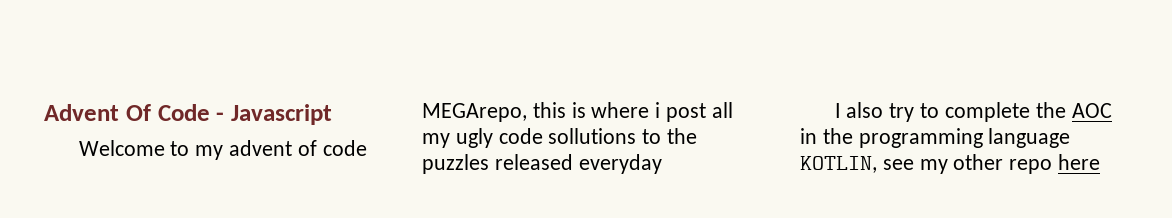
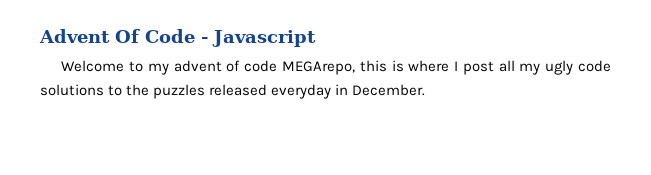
- Welcome to my advent of code MEGArepo, this is where i post all my ugly code sollutions to the puzzles released everyday
- I also try to complete the AOC in the programming language KOTLIN, see my other repo here
+ Welcome to my advent of code MEGArepo, this is where I post all my ugly code solutions to the puzzles released everyday in December.

